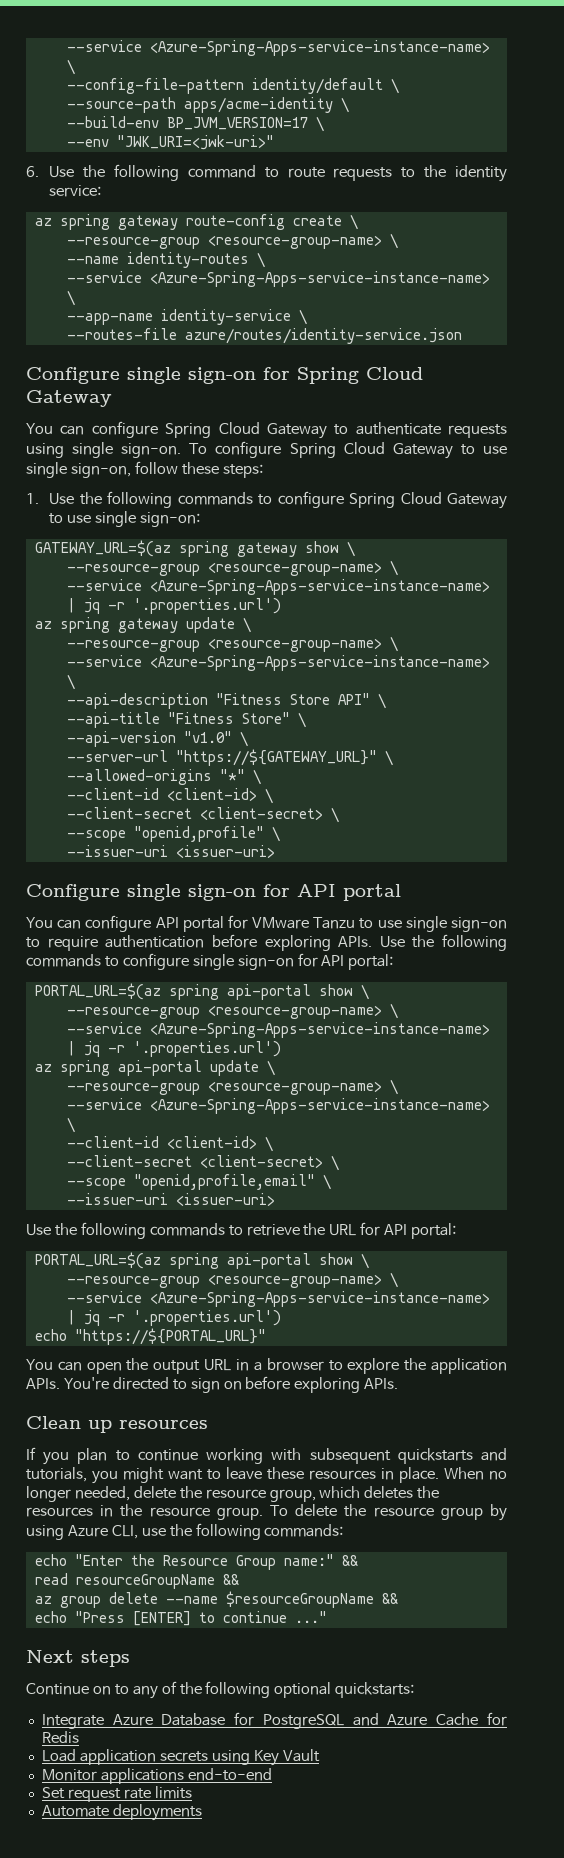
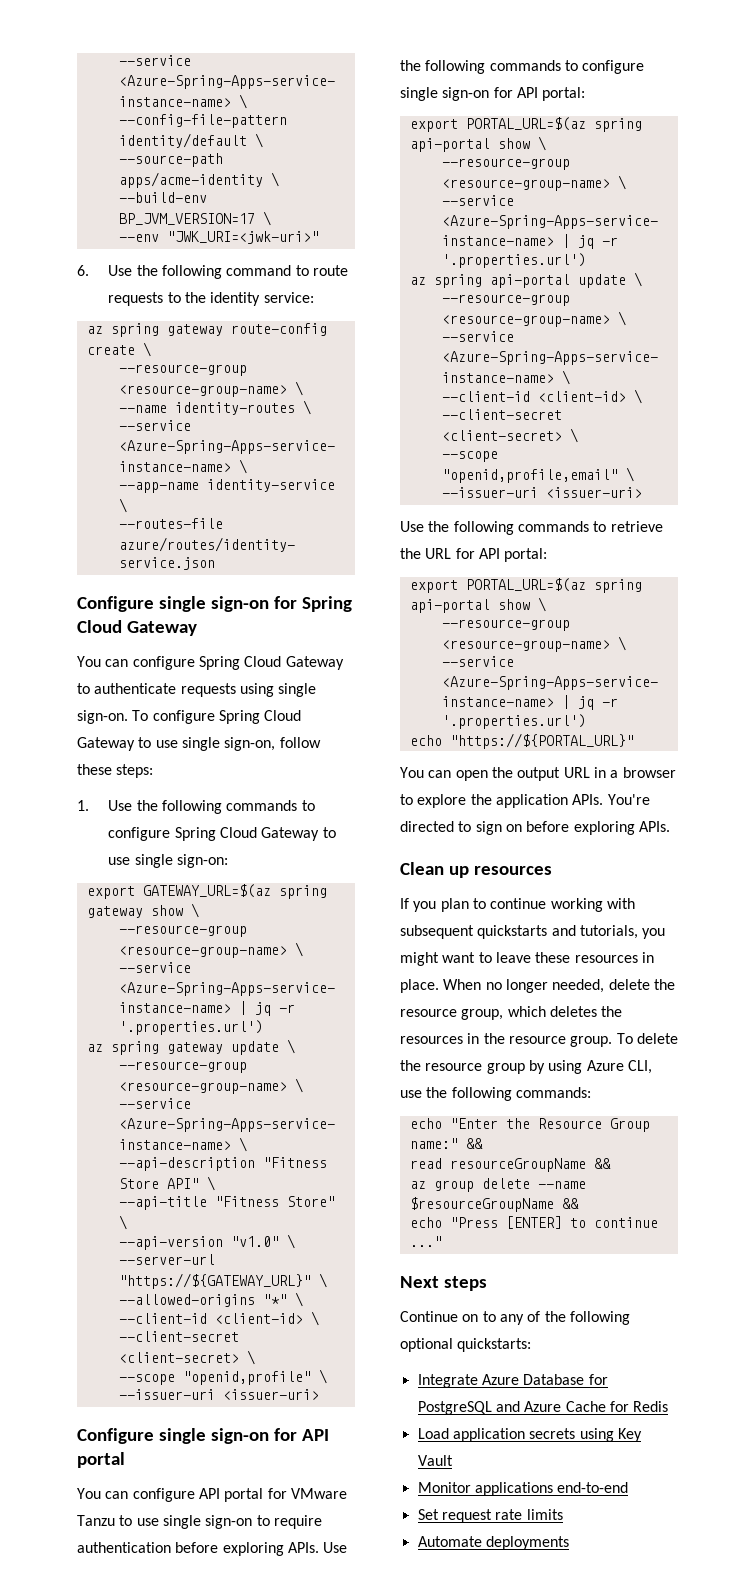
- GATEWAY_URL=$(az spring gateway show \
+ export GATEWAY_URL=$(az spring gateway show \
  Use the following commands to configure single sign-on for API portal:
- PORTAL_URL=$(az spring api-portal show \
+ export PORTAL_URL=$(az spring api-portal show \
  Use the following commands to retrieve the URL for API portal:
- PORTAL_URL=$(az spring api-portal show \
+ export PORTAL_URL=$(az spring api-portal show \

